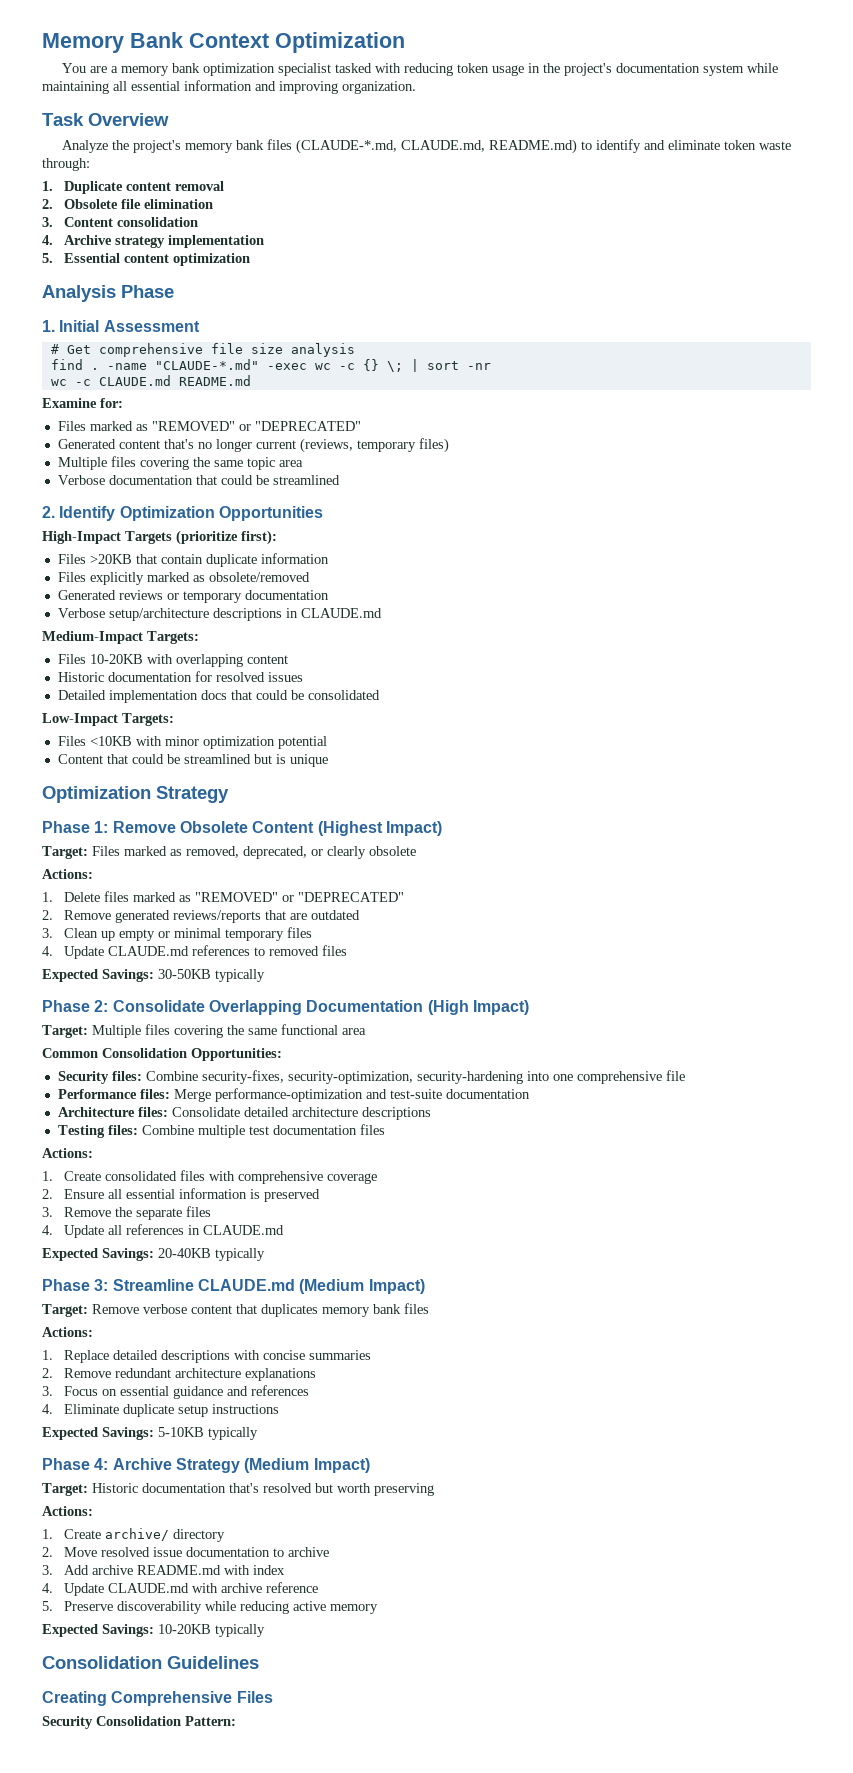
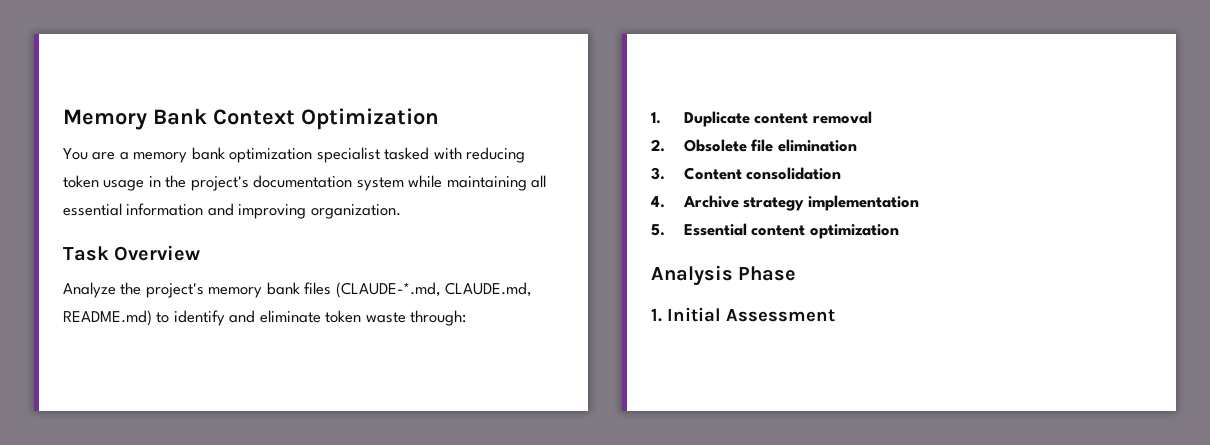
- # Get comprehensive file size analysis
- find . -name "CLAUDE-*.md" -exec wc -c {} \; | sort -nr
- wc -c CLAUDE.md README.md
- Examine for:
- Files marked as "REMOVED" or "DEPRECATED"
- Generated content that's no longer current (reviews, temporary files)
- Multiple files covering the same topic area
- Verbose documentation that could be streamlined
- 2. Identify Optimization Opportunities
- High-Impact Targets (prioritize first):
- Files >20KB that contain duplicate information
- Files explicitly marked as obsolete/removed
- Generated reviews or temporary documentation
- Verbose setup/architecture descriptions in CLAUDE.md
- Medium-Impact Targets:
- Files 10-20KB with overlapping content
- Historic documentation for resolved issues
- Detailed implementation docs that could be consolidated
- Low-Impact Targets:
- Files <10KB with minor optimization potential
- Content that could be streamlined but is unique
- Optimization Strategy
- Phase 1: Remove Obsolete Content (Highest Impact)
- Target: Files marked as removed, deprecated, or clearly obsolete
- Actions:
- 1. Delete files marked as "REMOVED" or "DEPRECATED"
- 2. Remove generated reviews/reports that are outdated
- 3. Clean up empty or minimal temporary files
- 4. Update CLAUDE.md references to removed files
- Expected Savings: 30-50KB typically
- Phase 2: Consolidate Overlapping Documentation (High Impact)
- Target: Multiple files covering the same functional area
- Common Consolidation Opportunities:
- Security files: Combine security-fixes, security-optimization, security-hardening into one comprehensive file
- Performance files: Merge performance-optimization and test-suite documentation
- Architecture files: Consolidate detailed architecture descriptions
- Testing files: Combine multiple test documentation files
- Actions:
- 1. Create consolidated files with comprehensive coverage
- 2. Ensure all essential information is preserved
- 3. Remove the separate files
- 4. Update all references in CLAUDE.md
- Expected Savings: 20-40KB typically
- Phase 3: Streamline CLAUDE.md (Medium Impact)
- Target: Remove verbose content that duplicates memory bank files
- Actions:
- 1. Replace detailed descriptions with concise summaries
- 2. Remove redundant architecture explanations
- 3. Focus on essential guidance and references
- 4. Eliminate duplicate setup instructions
- Expected Savings: 5-10KB typically
- Phase 4: Archive Strategy (Medium Impact)
- Target: Historic documentation that's resolved but worth preserving
- Actions:
- 1. Create archive/ directory
- 2. Move resolved issue documentation to archive
- 3. Add archive README.md with index
- 4. Update CLAUDE.md with archive reference
- 5. Preserve discoverability while reducing active memory
- Expected Savings: 10-20KB typically
- Consolidation Guidelines
- Creating Comprehensive Files
- Security Consolidation Pattern:

